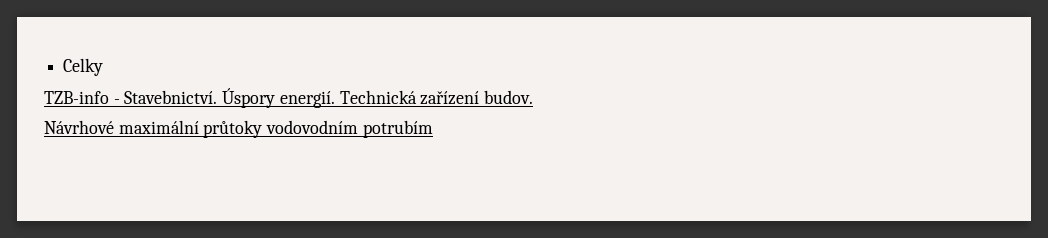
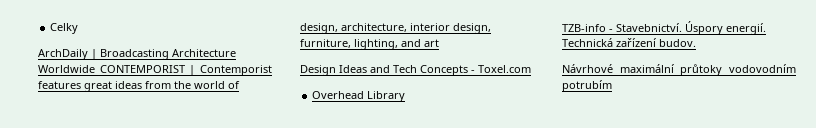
+ ArchDaily | Broadcasting Architecture Worldwide CONTEMPORIST | Contemporist features great ideas from the world of design, architecture, interior design, furniture, lighting, and art
+ Design Ideas and Tech Concepts - Toxel.com
+ Overhead Library

